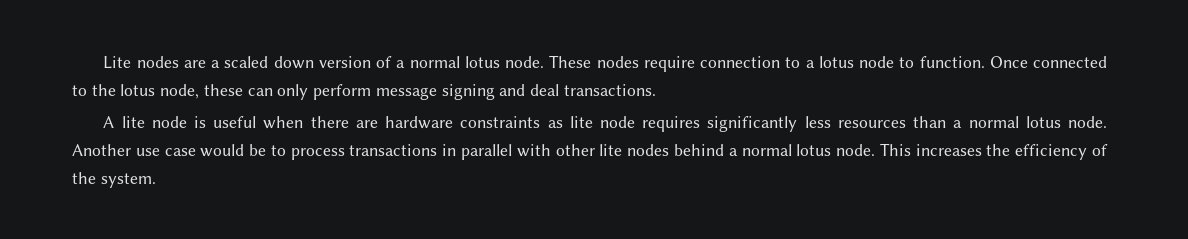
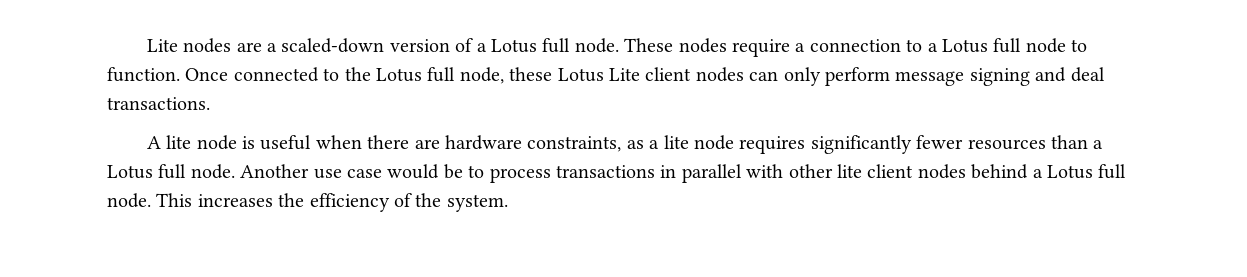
- Lite nodes are a scaled down version of a normal lotus node.
+ Lite nodes are a scaled-down version of a Lotus full node.
- These nodes require connection to a lotus node to function.
+ These nodes require a connection to a Lotus full node to function.
- Once connected to the lotus node, these can only perform message signing and deal transactions.
+ Once connected to the Lotus full node, these Lotus Lite client nodes can only perform message signing and deal transactions.
- A lite node is useful when there are hardware constraints as lite node requires significantly less resources than a normal lotus node.
+ A lite node is useful when there are hardware constraints, as a lite node requires significantly fewer resources than a Lotus full node.
- Another use case would be to process transactions in parallel with other lite nodes behind a normal lotus node.
+ Another use case would be to process transactions in parallel with other lite client nodes behind a Lotus full node.

